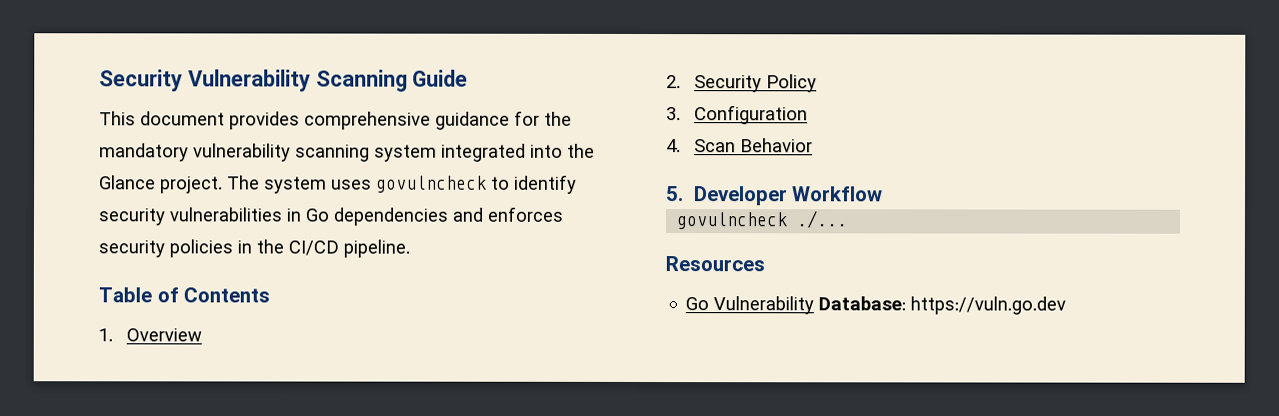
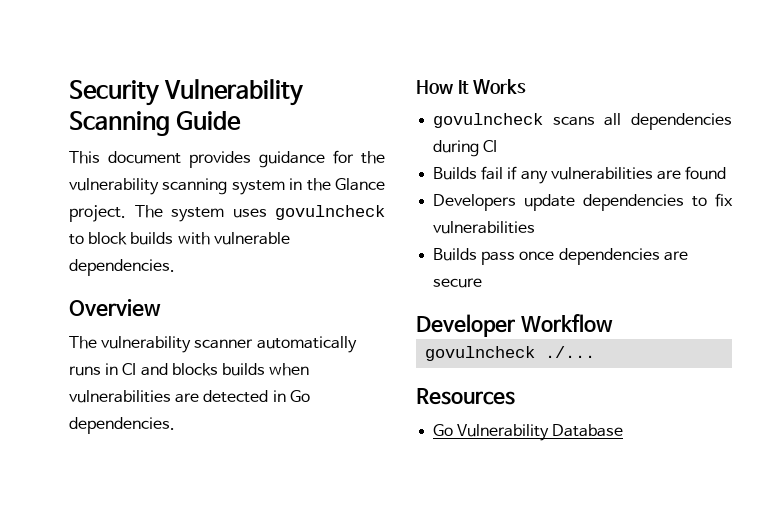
- This document provides comprehensive guidance for the mandatory vulnerability scanning system integrated into the Glance project.
+ This document provides guidance for the vulnerability scanning system in the Glance project.
- The system uses govulncheck to identify security vulnerabilities in Go dependencies and enforces security policies in the CI/CD pipeline.
- Table of Contents
- 1. Overview
- 2. Security Policy
- 3. Configuration
- 4. Scan Behavior
- 5. Developer Workflow
+ The system uses govulncheck to block builds with vulnerable dependencies.
+ Overview
+ The vulnerability scanner automatically runs in CI and blocks builds when vulnerabilities are detected in Go dependencies.
+ How It Works
+ govulncheck scans all dependencies during CI
+ Builds fail if any vulnerabilities are found
+ Developers update dependencies to fix vulnerabilities
+ Builds pass once dependencies are secure
+ Developer Workflow
- Go Vulnerability Database: https://vuln.go.dev
+ Go Vulnerability Database

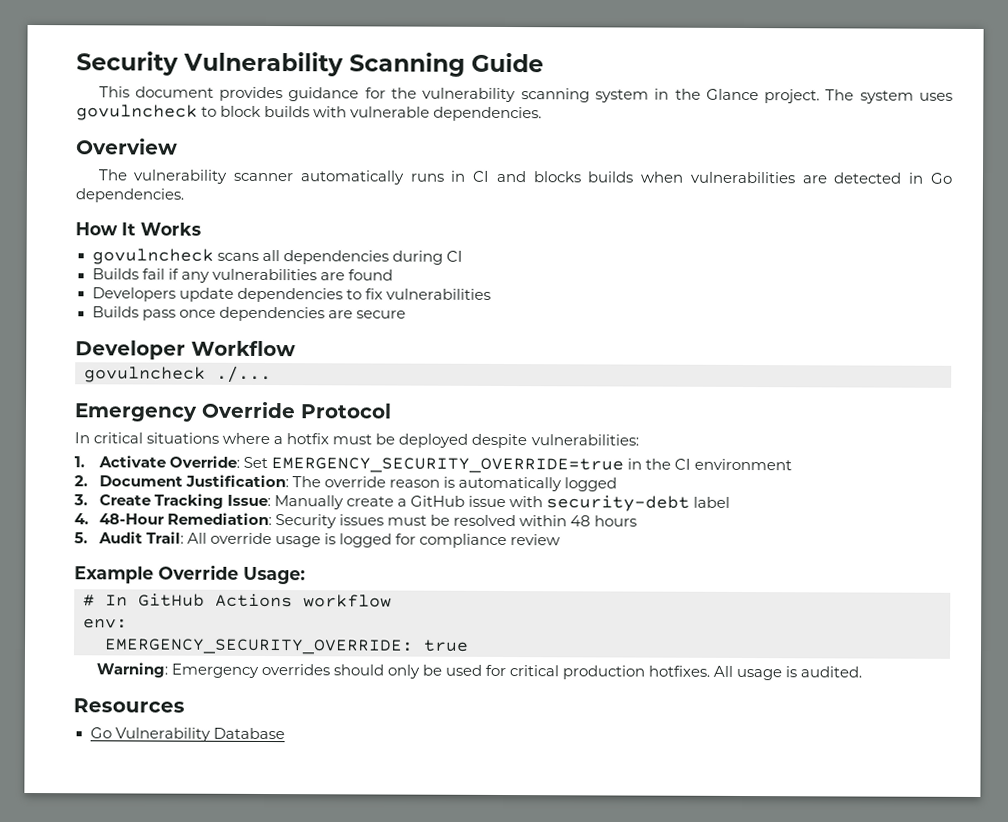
+ Emergency Override Protocol
+ In critical situations where a hotfix must be deployed despite vulnerabilities:
+ 1. Activate Override: Set EMERGENCY_SECURITY_OVERRIDE=true in the CI environment
+ 2. Document Justification: The override reason is automatically logged
+ 3. Create Tracking Issue: Manually create a GitHub issue with security-debt label
+ 4. 48-Hour Remediation: Security issues must be resolved within 48 hours
+ 5. Audit Trail: All override usage is logged for compliance review
+ Example Override Usage:
+ # In GitHub Actions workflow
+ env:
+ EMERGENCY_SECURITY_OVERRIDE: true
+ Warning: Emergency overrides should only be used for critical production hotfixes. All usage is audited.

